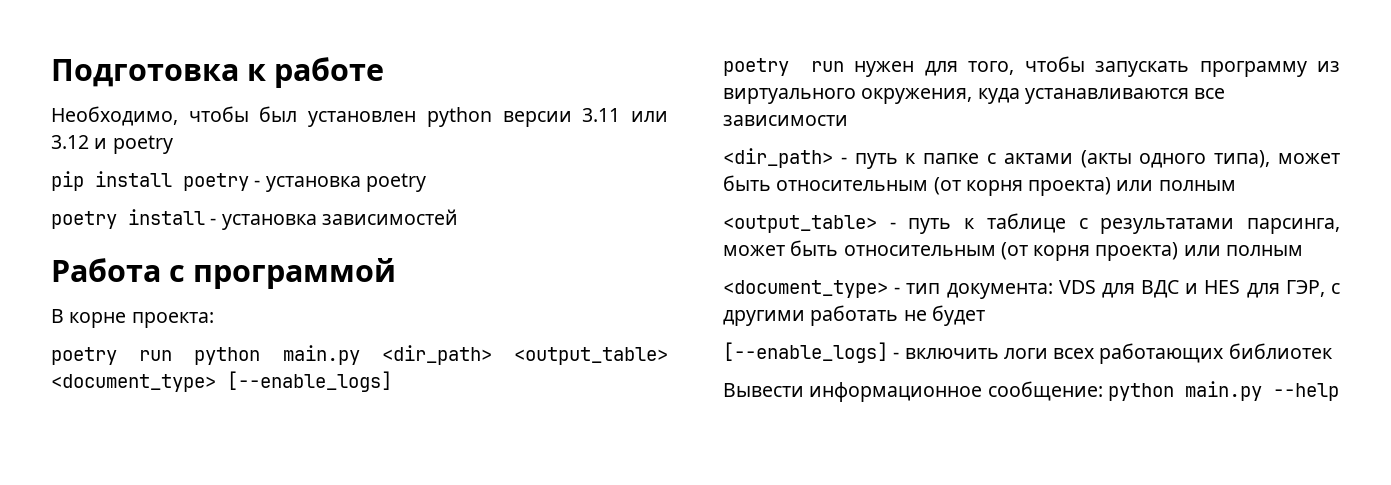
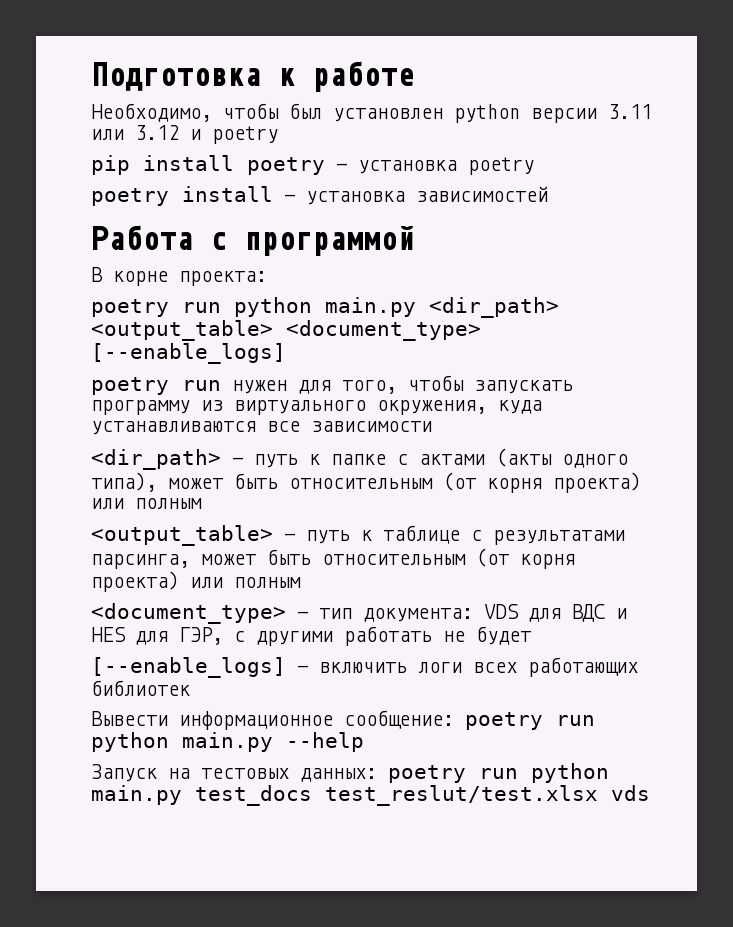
- Вывести информационное сообщение: python main.py --help
+ Вывести информационное сообщение: poetry run python main.py --help
+ Запуск на тестовых данных: poetry run python main.py test_docs test_reslut/test.xlsx vds

